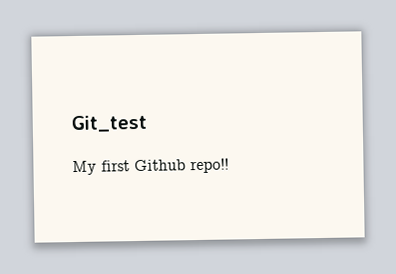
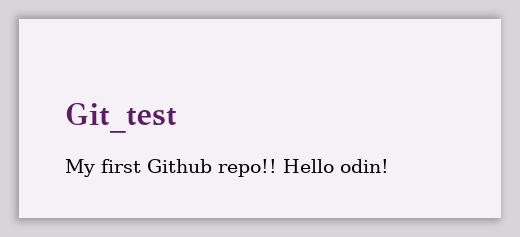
+ Hello odin!

